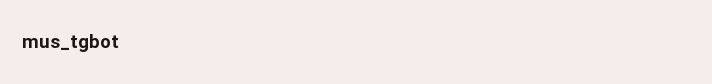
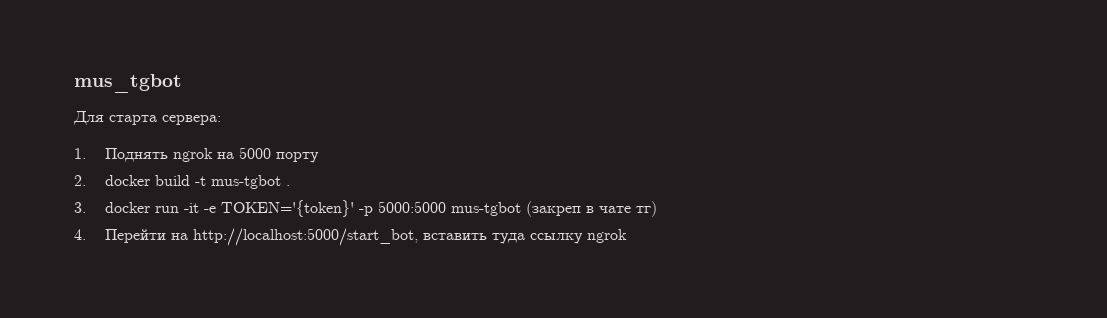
+ Для старта сервера:
+ 1. Поднять ngrok на 5000 порту
+ 2. docker build -t mus-tgbot .
+ 3. docker run -it -e TOKEN='{token}' -p 5000:5000 mus-tgbot (закреп в чате тг)
+ 4. Перейти на http://localhost:5000/start_bot, вставить туда ссылку ngrok

